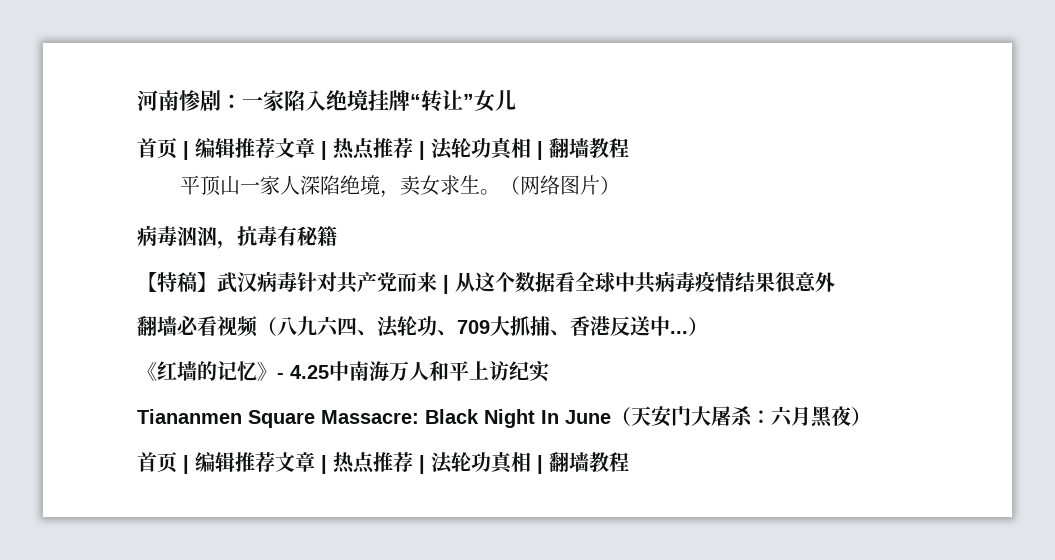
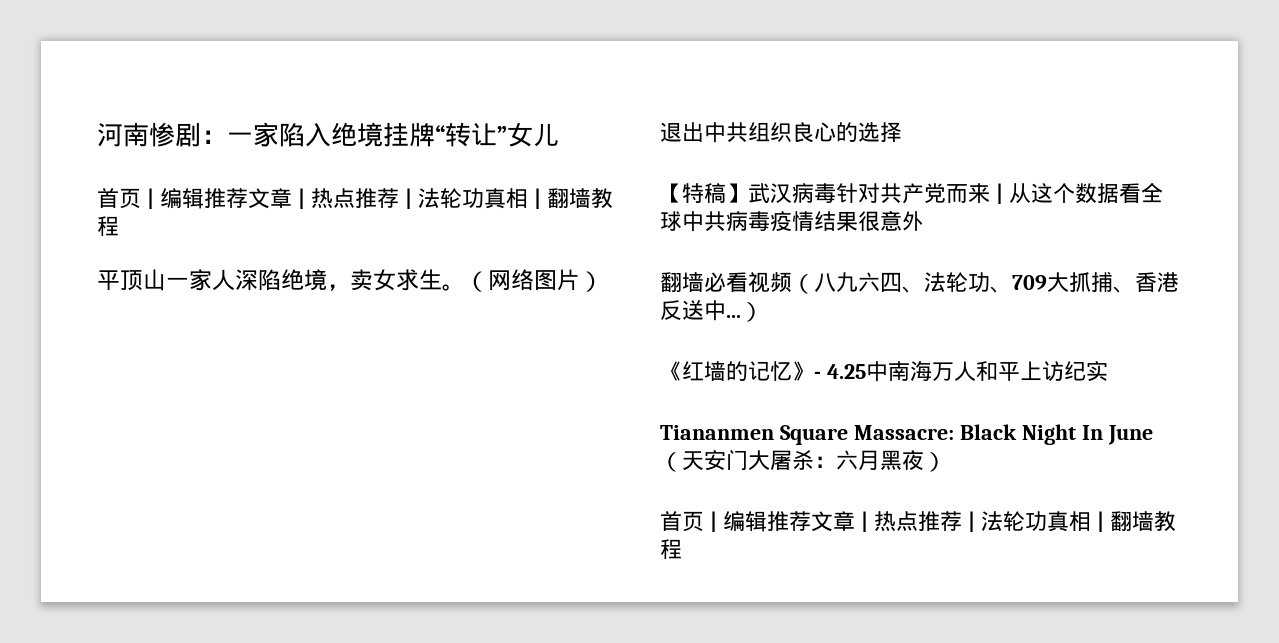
- 病毒汹汹，抗毒有秘籍
+ 退出中共组织良心的选择

